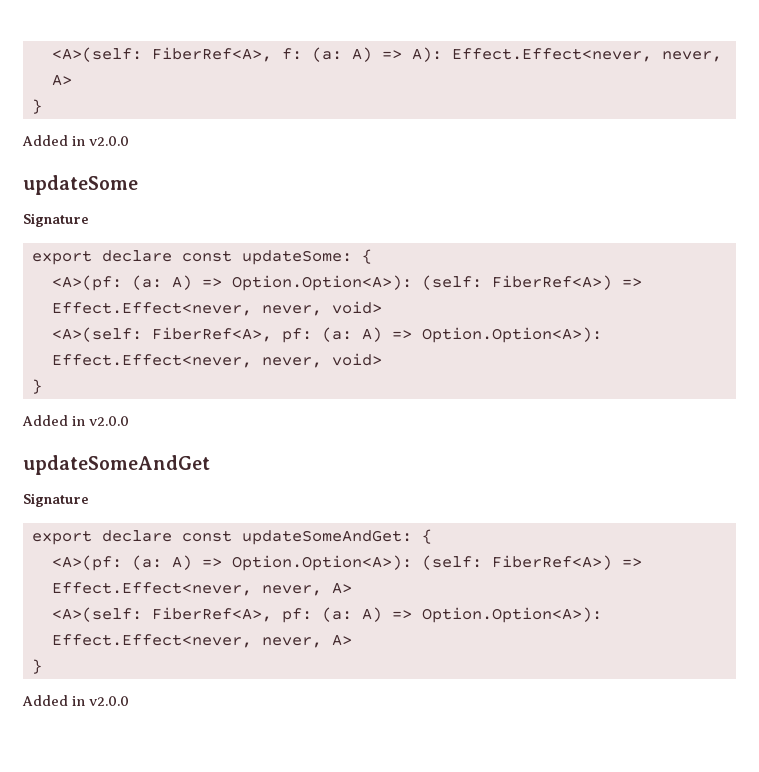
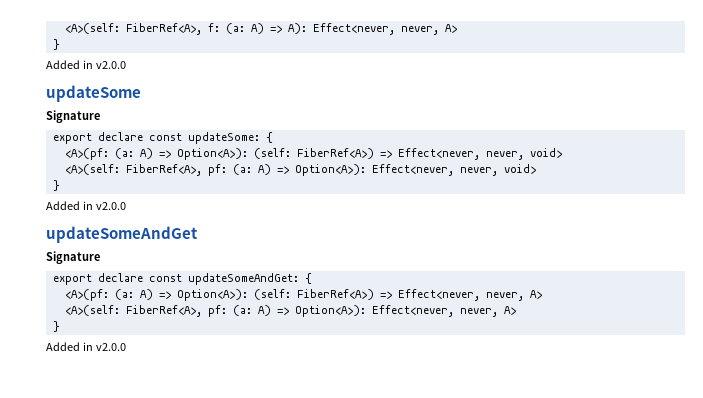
- <A>(self: FiberRef<A>, f: (a: A) => A): Effect.Effect<never, never, A>
+ <A>(self: FiberRef<A>, f: (a: A) => A): Effect<never, never, A>
- <A>(pf: (a: A) => Option.Option<A>): (self: FiberRef<A>) => Effect.Effect<never, never, void>
+ <A>(pf: (a: A) => Option<A>): (self: FiberRef<A>) => Effect<never, never, void>
- <A>(self: FiberRef<A>, pf: (a: A) => Option.Option<A>): Effect.Effect<never, never, void>
+ <A>(self: FiberRef<A>, pf: (a: A) => Option<A>): Effect<never, never, void>
- <A>(pf: (a: A) => Option.Option<A>): (self: FiberRef<A>) => Effect.Effect<never, never, A>
+ <A>(pf: (a: A) => Option<A>): (self: FiberRef<A>) => Effect<never, never, A>
- <A>(self: FiberRef<A>, pf: (a: A) => Option.Option<A>): Effect.Effect<never, never, A>
+ <A>(self: FiberRef<A>, pf: (a: A) => Option<A>): Effect<never, never, A>

